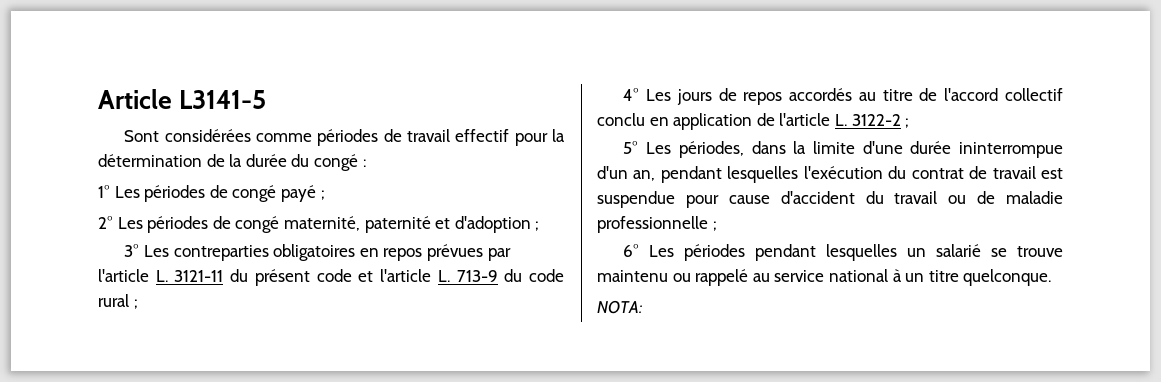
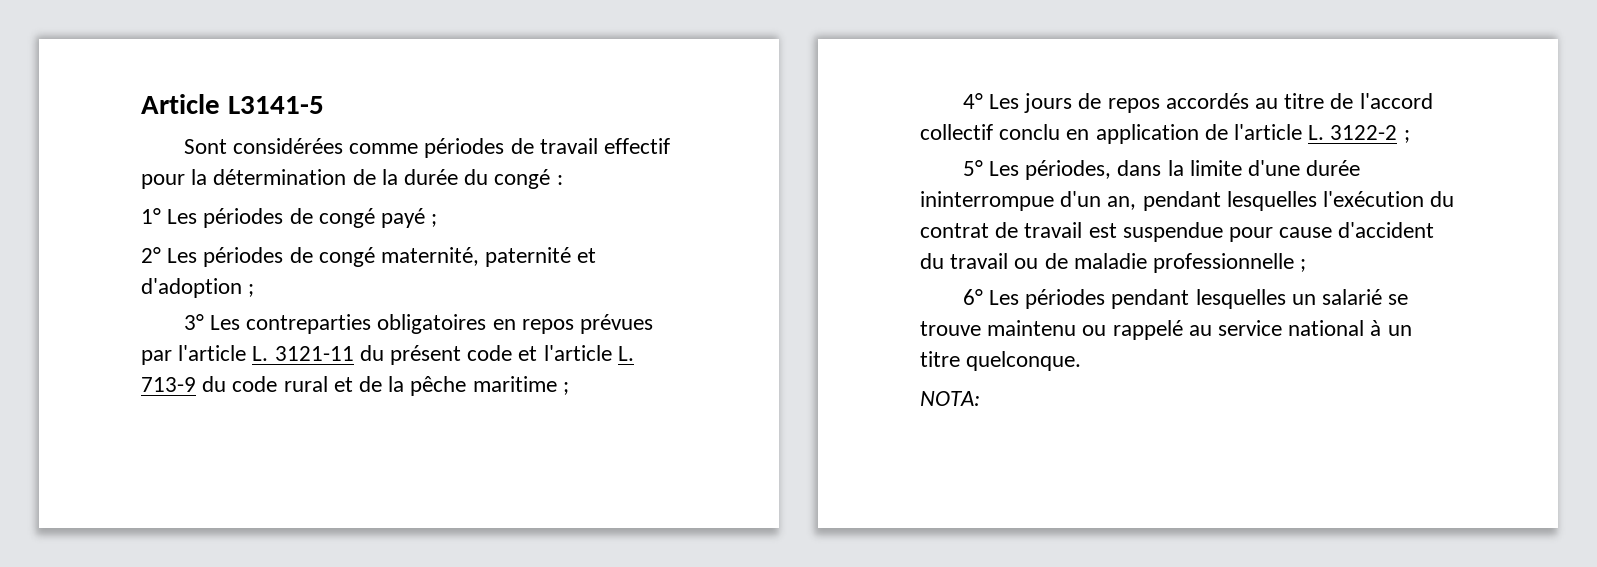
- 3° Les contreparties obligatoires en repos prévues par l'article L. 3121-11 du présent code et l'article L. 713-9 du code rural ;
+ 3° Les contreparties obligatoires en repos prévues par l'article L. 3121-11 du présent code et l'article L. 713-9 du code rural et de la pêche maritime ;

